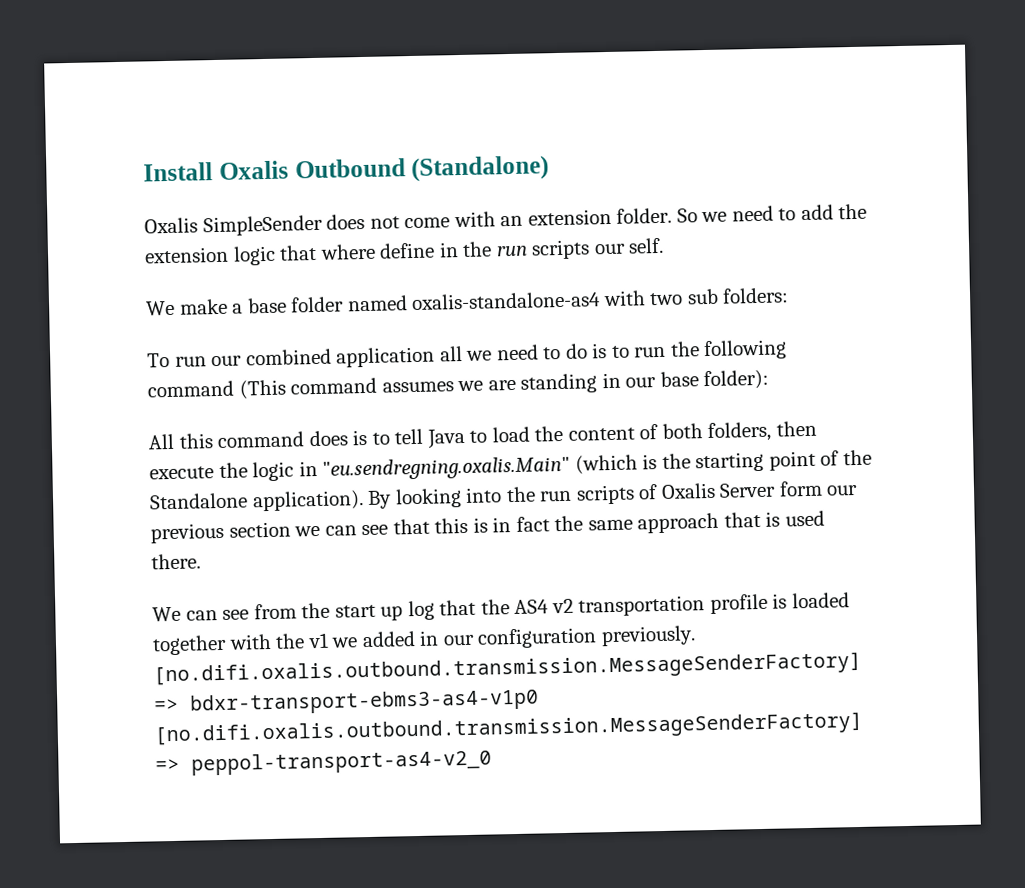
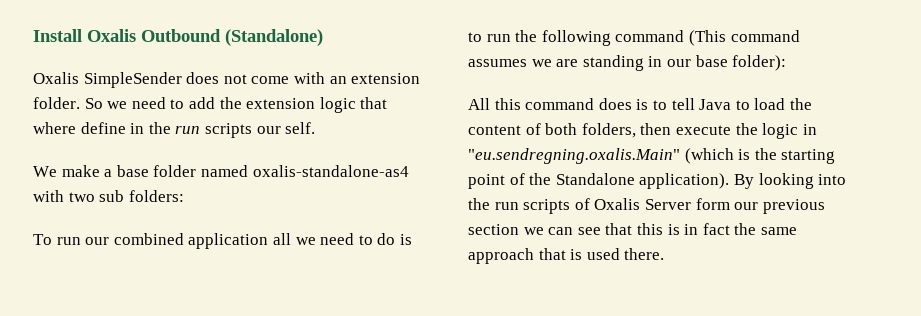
- We can see from the start up log that the AS4 v2 transportation profile is loaded together with the v1 we added in our configuration previously. [no.difi.oxalis.outbound.transmission.MessageSenderFactory] => bdxr-transport-ebms3-as4-v1p0 [no.difi.oxalis.outbound.transmission.MessageSenderFactory] => peppol-transport-as4-v2_0

